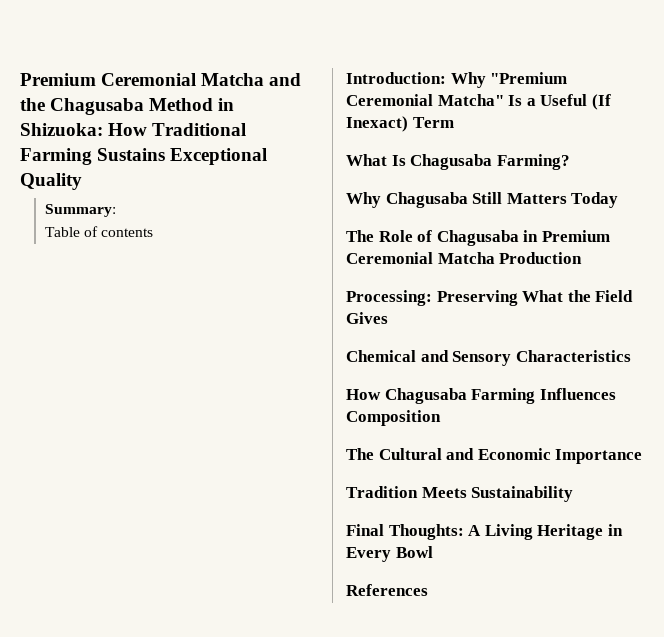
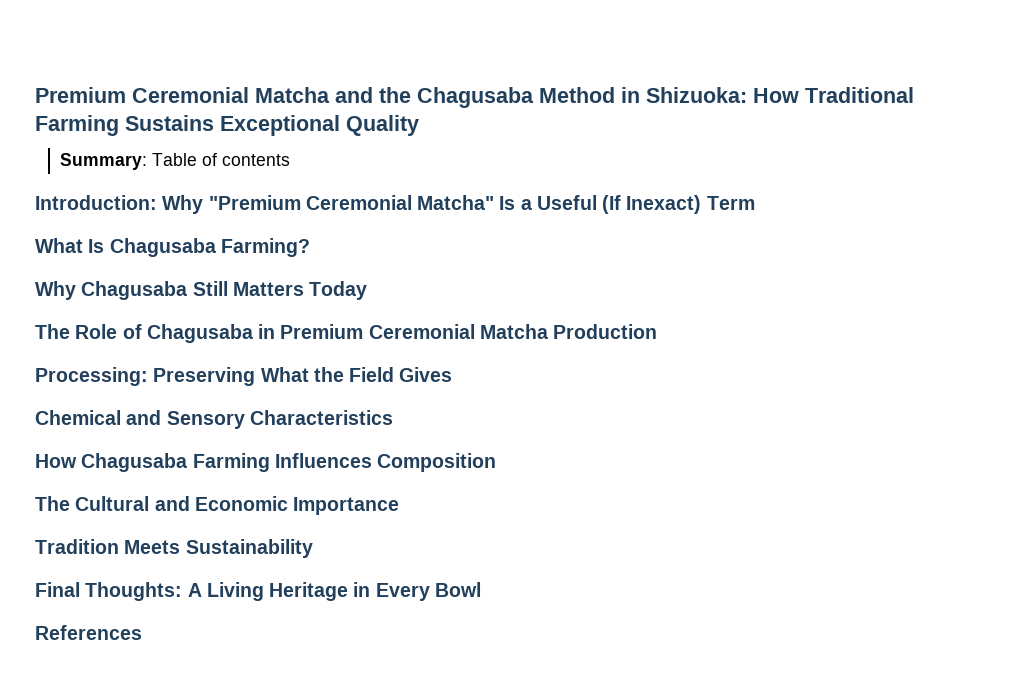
- Summary:
- Table of contents
+ Summary: Table of contents

